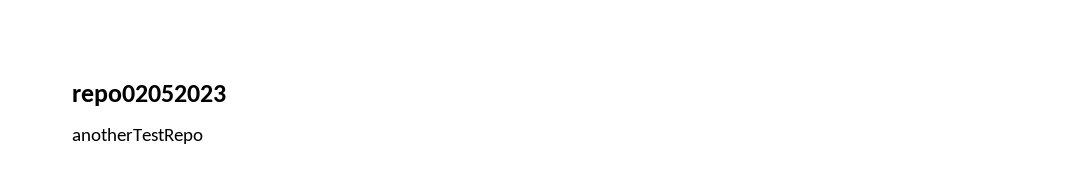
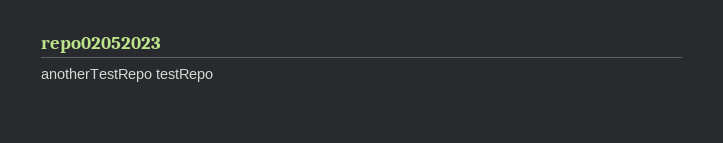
- anotherTestRepo
+ anotherTestRepo testRepo

